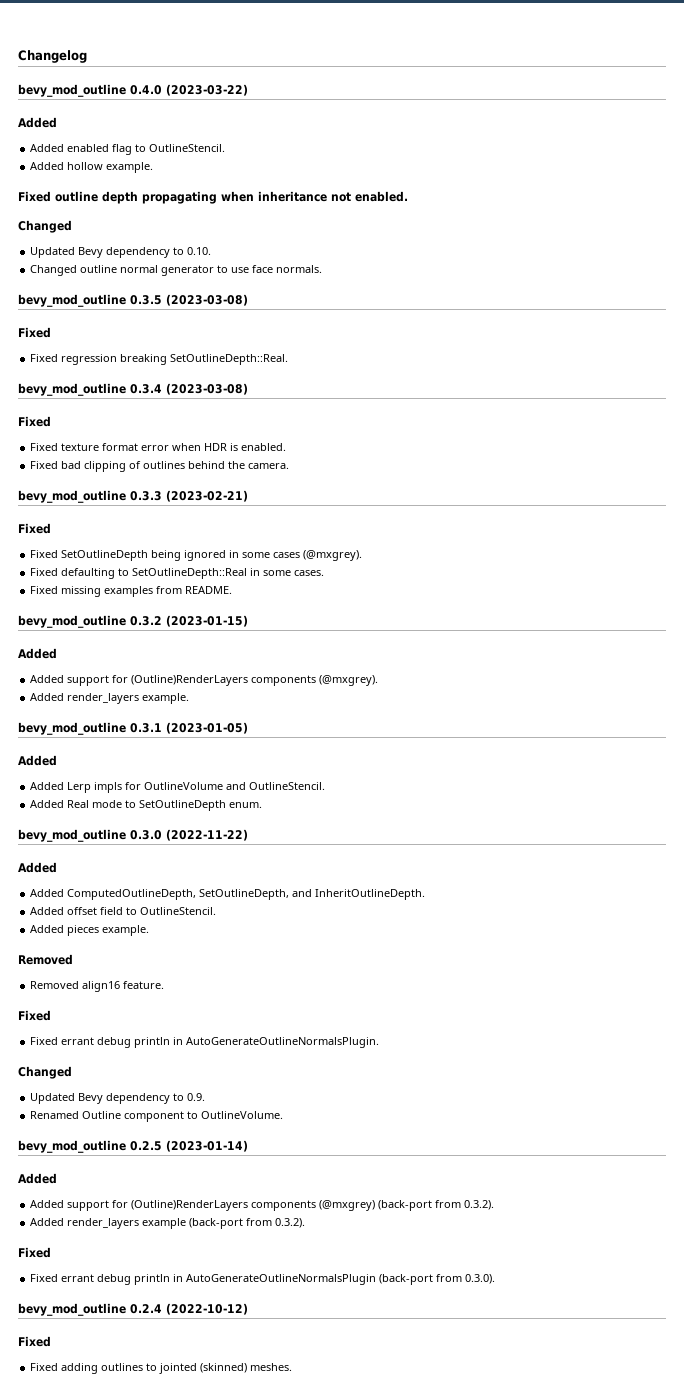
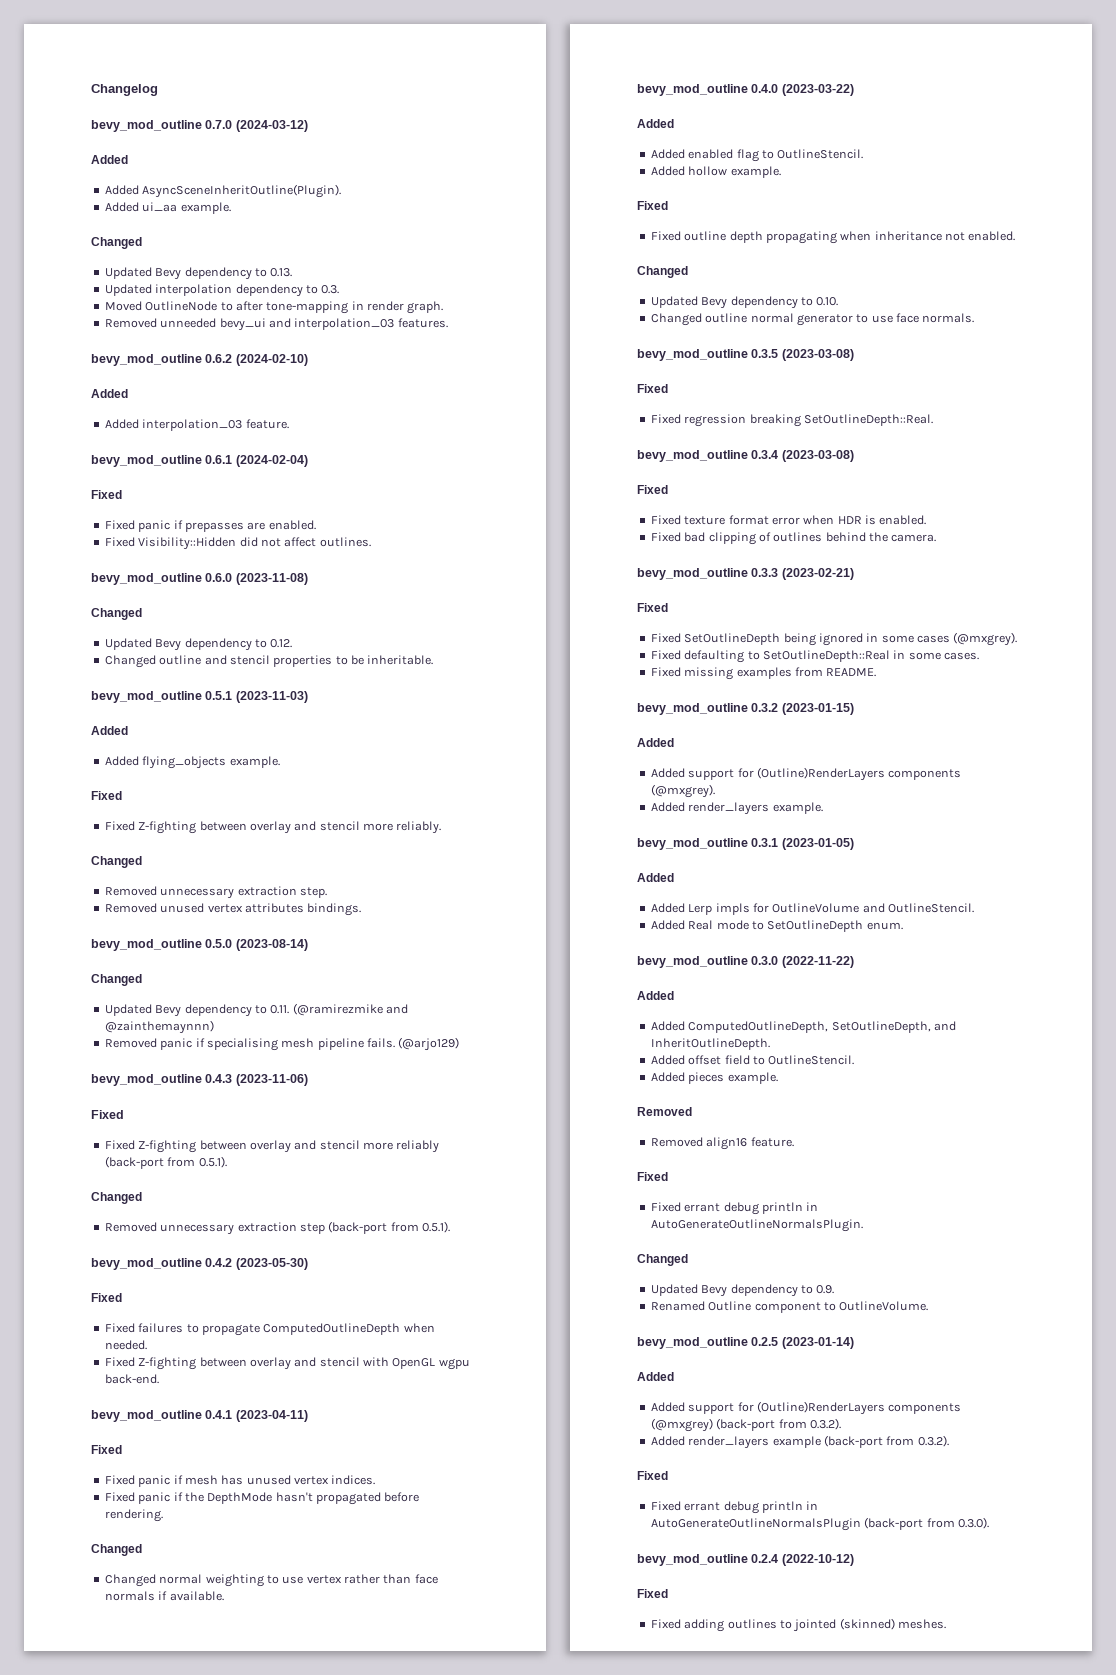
+ bevy_mod_outline 0.7.0 (2024-03-12)
+ Added
+ Added AsyncSceneInheritOutline(Plugin).
+ Added ui_aa example.
+ Changed
+ Updated Bevy dependency to 0.13.
+ Updated interpolation dependency to 0.3.
+ Moved OutlineNode to after tone-mapping in render graph.
+ Removed unneeded bevy_ui and interpolation_03 features.
+ bevy_mod_outline 0.6.2 (2024-02-10)
+ Added
+ Added interpolation_03 feature.
+ bevy_mod_outline 0.6.1 (2024-02-04)
+ Fixed
+ Fixed panic if prepasses are enabled.
+ Fixed Visibility::Hidden did not affect outlines.
+ bevy_mod_outline 0.6.0 (2023-11-08)
+ Changed
+ Updated Bevy dependency to 0.12.
+ Changed outline and stencil properties to be inheritable.
+ bevy_mod_outline 0.5.1 (2023-11-03)
+ Added
+ Added flying_objects example.
+ Fixed
+ Fixed Z-fighting between overlay and stencil more reliably.
+ Changed
+ Removed unnecessary extraction step.
+ Removed unused vertex attributes bindings.
+ bevy_mod_outline 0.5.0 (2023-08-14)
+ Changed
+ Updated Bevy dependency to 0.11. (@ramirezmike and @zainthemaynnn)
+ Removed panic if specialising mesh pipeline fails. (@arjo129)
+ bevy_mod_outline 0.4.3 (2023-11-06)
+ Fixed
+ Fixed Z-fighting between overlay and stencil more reliably (back-port from 0.5.1).
+ Changed
+ Removed unnecessary extraction step (back-port from 0.5.1).
+ bevy_mod_outline 0.4.2 (2023-05-30)
+ Fixed
+ Fixed failures to propagate ComputedOutlineDepth when needed.
+ Fixed Z-fighting between overlay and stencil with OpenGL wgpu back-end.
+ bevy_mod_outline 0.4.1 (2023-04-11)
+ Fixed
+ Fixed panic if mesh has unused vertex indices.
+ Fixed panic if the DepthMode hasn't propagated before rendering.
+ Changed
+ Changed normal weighting to use vertex rather than face normals if available.
  Added hollow example.
+ Fixed

